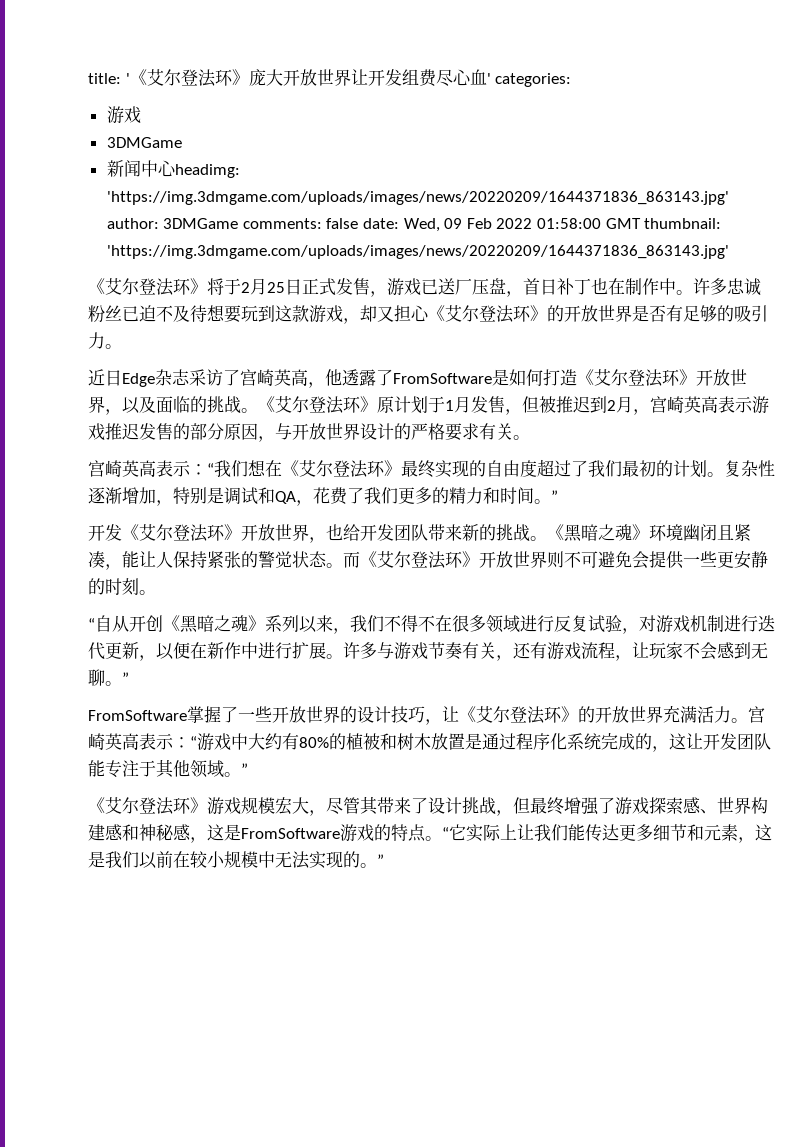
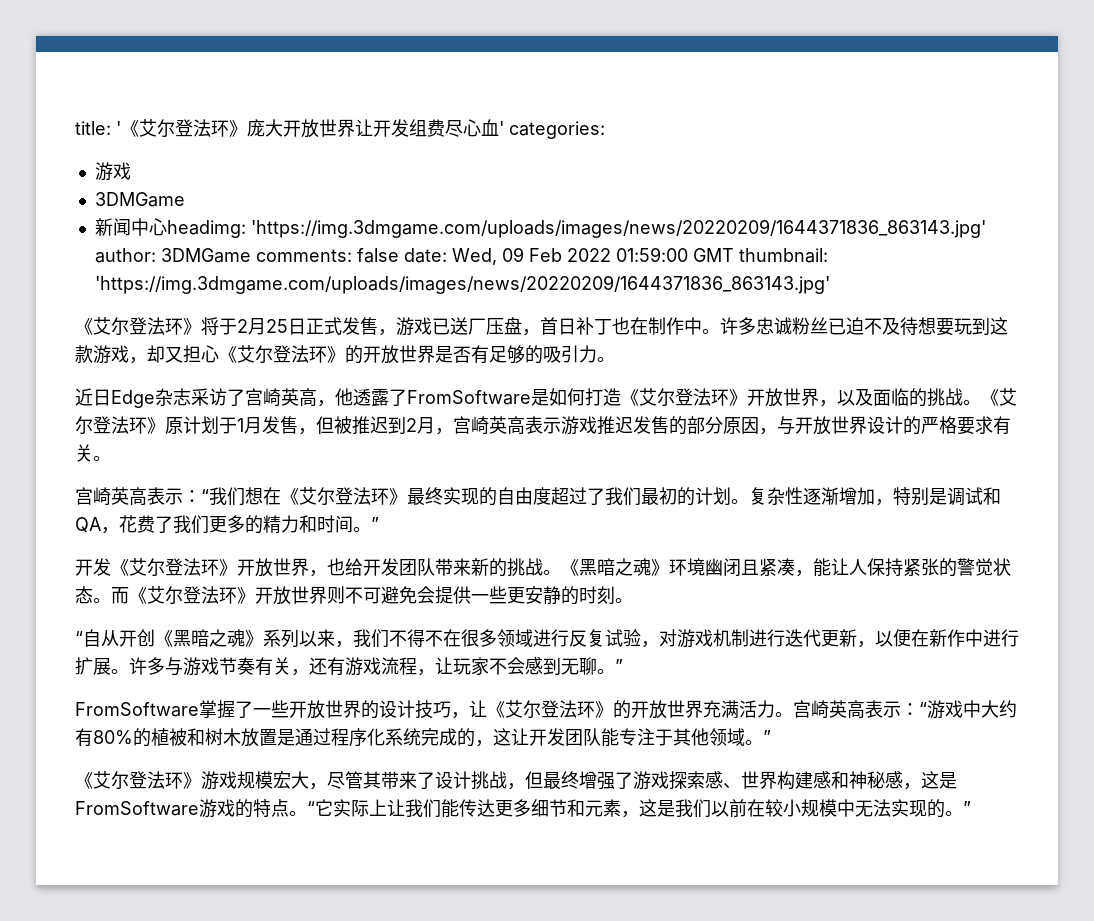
- 新闻中心headimg: 'https://img.3dmgame.com/uploads/images/news/20220209/1644371836_863143.jpg' author: 3DMGame comments: false date: Wed, 09 Feb 2022 01:58:00 GMT thumbnail: 'https://img.3dmgame.com/uploads/images/news/20220209/1644371836_863143.jpg'
+ 新闻中心headimg: 'https://img.3dmgame.com/uploads/images/news/20220209/1644371836_863143.jpg' author: 3DMGame comments: false date: Wed, 09 Feb 2022 01:59:00 GMT thumbnail: 'https://img.3dmgame.com/uploads/images/news/20220209/1644371836_863143.jpg'

